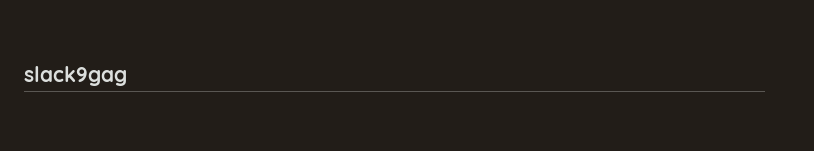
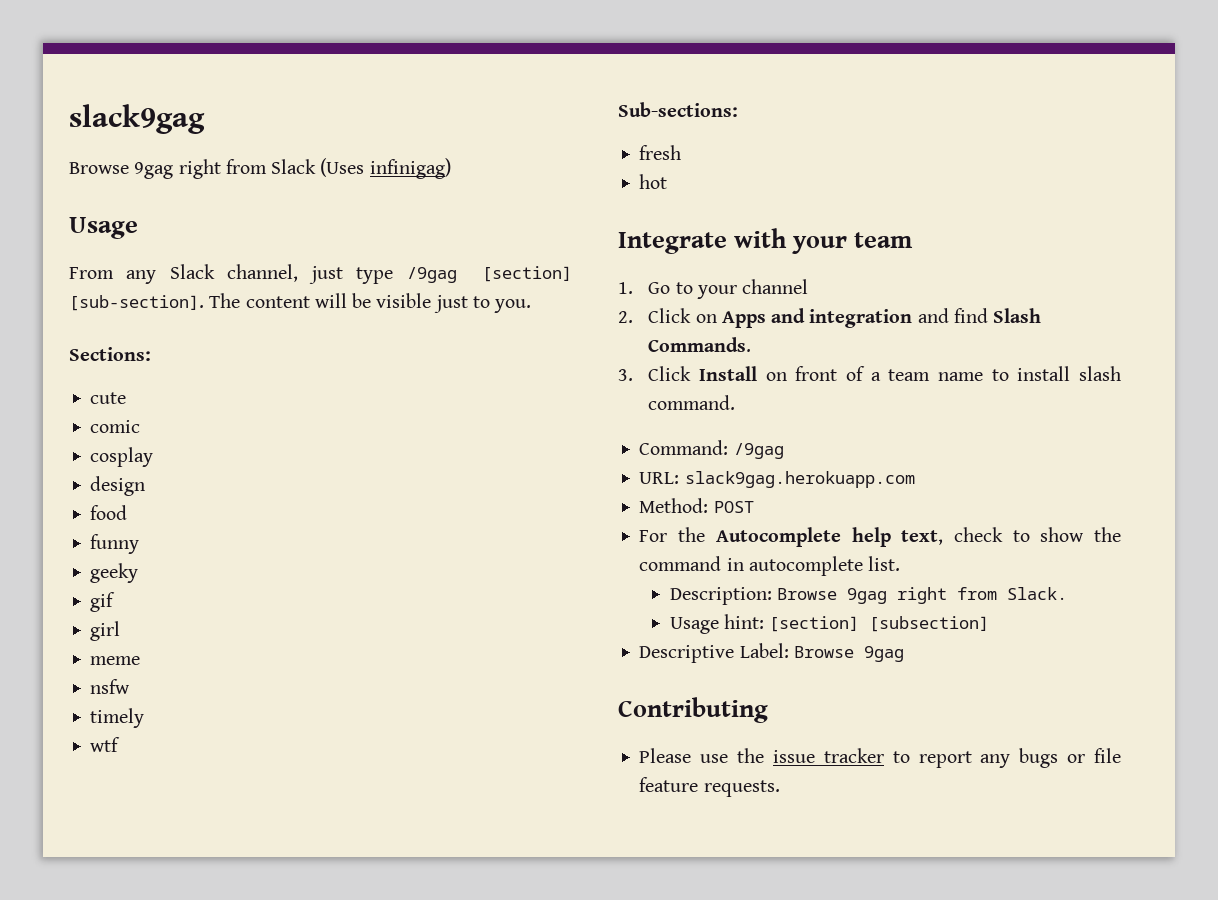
+ Browse 9gag right from Slack (Uses infinigag)
+ Usage
+ From any Slack channel, just type /9gag [section] [sub-section]. The content will be visible just to you.
+ Sections:
+ cute
+ comic
+ cosplay
+ design
+ food
+ funny
+ geeky
+ gif
+ girl
+ meme
+ nsfw
+ timely
+ wtf
+ Sub-sections:
+ fresh
+ hot
+ Integrate with your team
+ 1. Go to your channel
+ 2. Click on Apps and integration and find Slash Commands.
+ 3. Click Install on front of a team name to install slash command.
+ Command: /9gag
+ URL: slack9gag.herokuapp.com
+ Method: POST
+ For the Autocomplete help text, check to show the command in autocomplete list.
+ Description: Browse 9gag right from Slack.
+ Usage hint: [section] [subsection]
+ Descriptive Label: Browse 9gag
+ Contributing
+ Please use the issue tracker to report any bugs or file feature requests.

